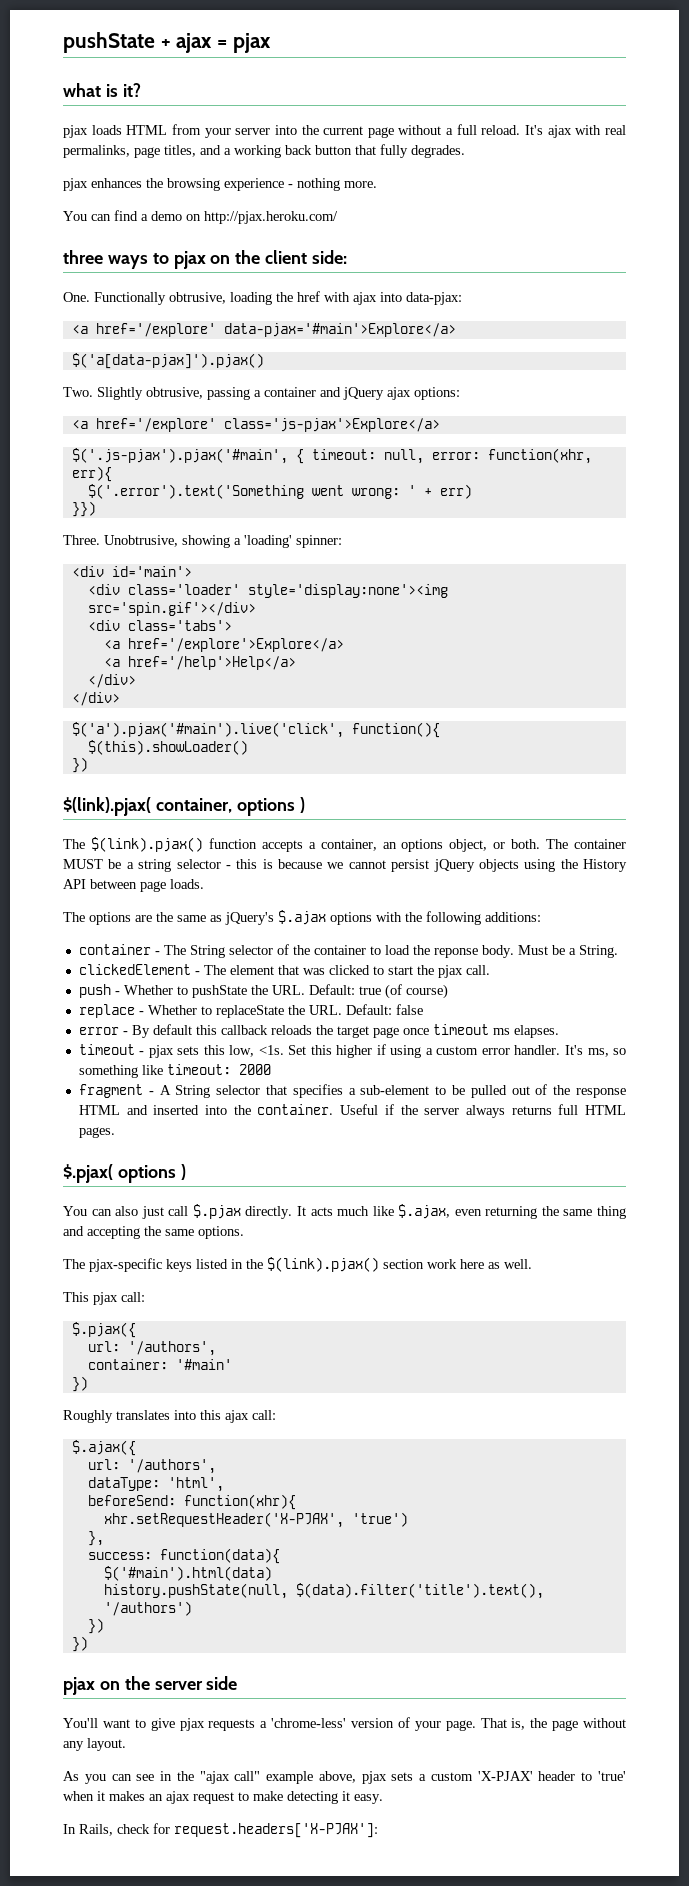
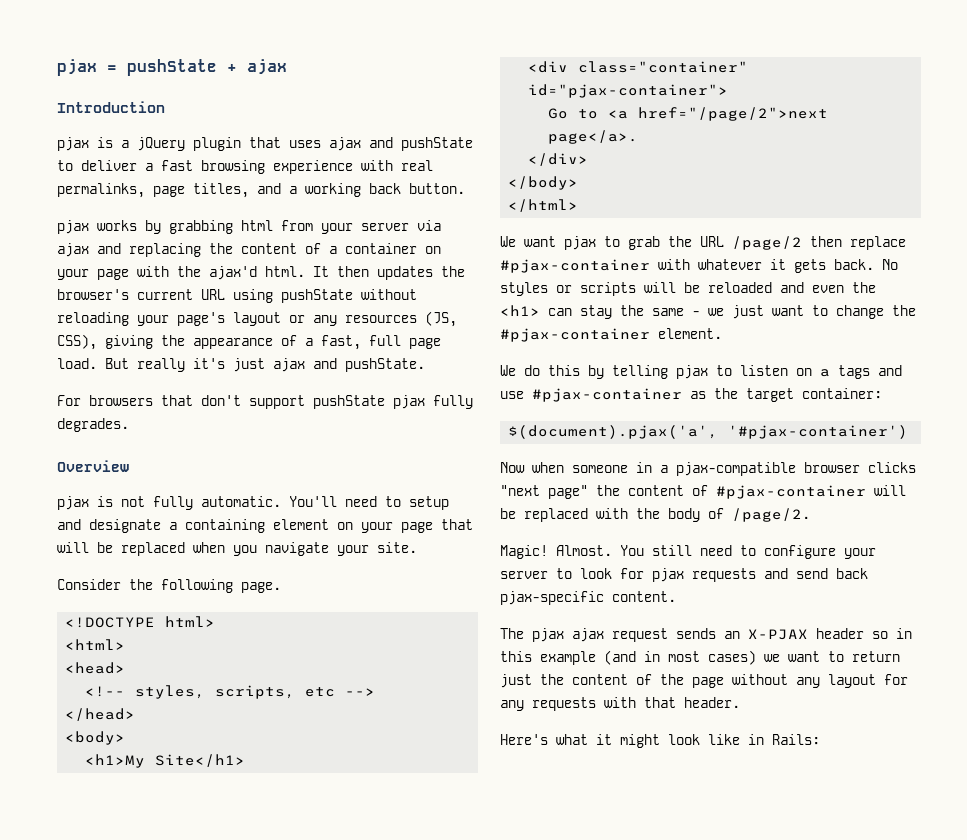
- pushState + ajax = pjax
- what is it?
- pjax loads HTML from your server into the current page without a full reload. It's ajax with real permalinks, page titles, and a working back button that fully degrades.
+ pjax = pushState + ajax
+ Introduction
+ pjax is a jQuery plugin that uses ajax and pushState to deliver a fast browsing experience with real permalinks, page titles, and a working back button.
+ pjax works by grabbing html from your server via ajax and replacing the content of a container on your page with the ajax'd html. It then updates the browser's current URL using pushState without reloading your page's layout or any resources (JS, CSS), giving the appearance of a fast, full page load. But really it's just ajax and pushState.
+ For browsers that don't support pushState pjax fully degrades.
- pjax enhances the browsing experience - nothing more.
- You can find a demo on http://pjax.heroku.com/
- three ways to pjax on the client side:
- One. Functionally obtrusive, loading the href with ajax into data-pjax:
- <a href='/explore' data-pjax='#main'>Explore</a>
- $('a[data-pjax]').pjax()
- Two. Slightly obtrusive, passing a container and jQuery ajax options:
- <a href='/explore' class='js-pjax'>Explore</a>
- $('.js-pjax').pjax('#main', { timeout: null, error: function(xhr, err){
- $('.error').text('Something went wrong: ' + err)
- }})
- Three. Unobtrusive, showing a 'loading' spinner:
- <div id='main'>
- <div class='loader' style='display:none'><img src='spin.gif'></div>
- <div class='tabs'>
- <a href='/explore'>Explore</a>
- <a href='/help'>Help</a>
+ Overview
+ pjax is not fully automatic. You'll need to setup and designate a containing element on your page that will be replaced when you navigate your site.
+ Consider the following page.
+ <!DOCTYPE html>
+ <html>
+ <head>
+ <!-- styles, scripts, etc -->
+ </head>
+ <body>
+ <h1>My Site</h1>
+ <div class="container" id="pjax-container">
+ Go to <a href="/page/2">next page</a>.
  </div>
- </div>
- $('a').pjax('#main').live('click', function(){
- $(this).showLoader()
- })
- $(link).pjax( container, options )
- The $(link).pjax() function accepts a container, an options object, or both. The container MUST be a string selector - this is because we cannot persist jQuery objects using the History API between page loads.
- The options are the same as jQuery's $.ajax options with the following additions:
- container - The String selector of the container to load the reponse body. Must be a String.
- clickedElement - The element that was clicked to start the pjax call.
- push - Whether to pushState the URL. Default: true (of course)
- replace - Whether to replaceState the URL. Default: false
- error - By default this callback reloads the target page once timeout ms elapses.
- timeout - pjax sets this low, <1s. Set this higher if using a custom error handler. It's ms, so something like timeout: 2000
- fragment - A String selector that specifies a sub-element to be pulled out of the response HTML and inserted into the container. Useful if the server always returns full HTML pages.
- $.pjax( options )
- You can also just call $.pjax directly. It acts much like $.ajax, even returning the same thing and accepting the same options.
- The pjax-specific keys listed in the $(link).pjax() section work here as well.
- This pjax call:
- $.pjax({
- url: '/authors',
- container: '#main'
- })
- Roughly translates into this ajax call:
- $.ajax({
- url: '/authors',
- dataType: 'html',
- beforeSend: function(xhr){
- xhr.setRequestHeader('X-PJAX', 'true')
- },
- success: function(data){
- $('#main').html(data)
- history.pushState(null, $(data).filter('title').text(), '/authors')
- })
- })
- pjax on the server side
- You'll want to give pjax requests a 'chrome-less' version of your page. That is, the page without any layout.
- As you can see in the "ajax call" example above, pjax sets a custom 'X-PJAX' header to 'true' when it makes an ajax request to make detecting it easy.
- In Rails, check for request.headers['X-PJAX']:
+ </body>
+ </html>
+ We want pjax to grab the URL /page/2 then replace #pjax-container with whatever it gets back. No styles or scripts will be reloaded and even the <h1> can stay the same - we just want to change the #pjax-container element.
+ We do this by telling pjax to listen on a tags and use #pjax-container as the target container:
+ $(document).pjax('a', '#pjax-container')
+ Now when someone in a pjax-compatible browser clicks "next page" the content of #pjax-container will be replaced with the body of /page/2.
+ Magic! Almost. You still need to configure your server to look for pjax requests and send back pjax-specific content.
+ The pjax ajax request sends an X-PJAX header so in this example (and in most cases) we want to return just the content of the page without any layout for any requests with that header.
+ Here's what it might look like in Rails:

